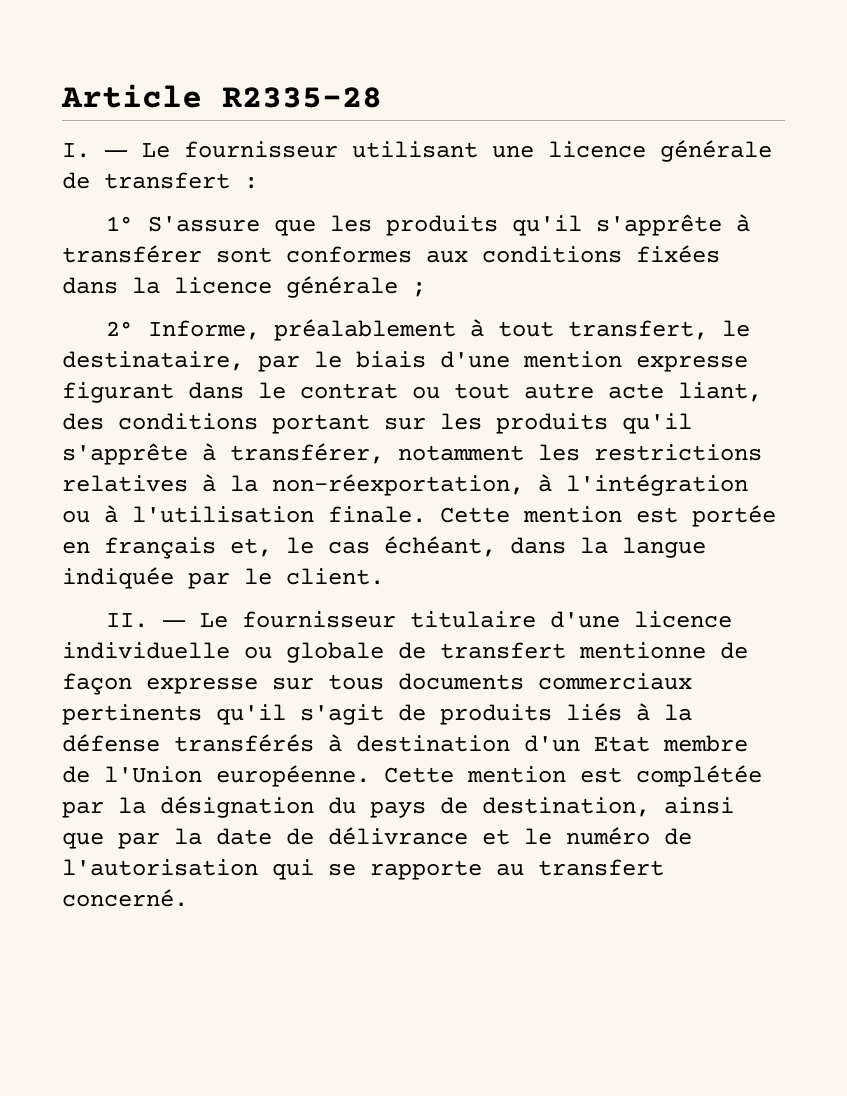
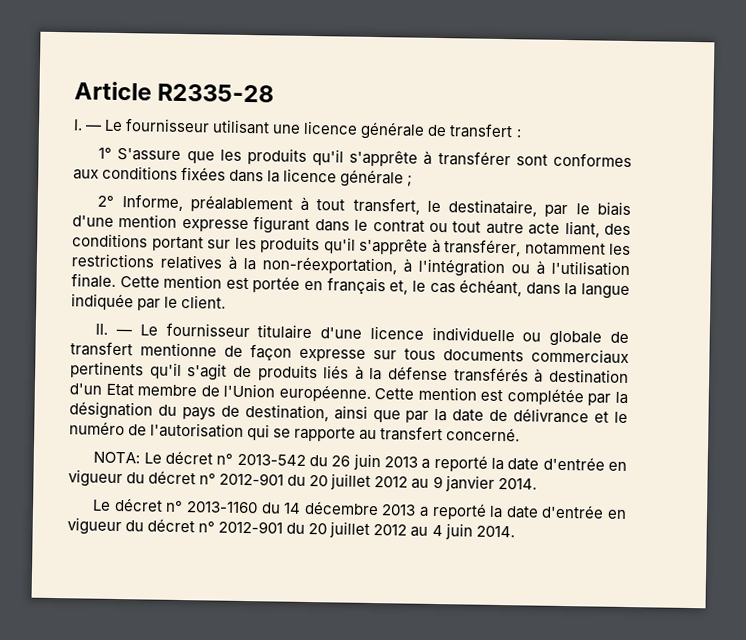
+ NOTA: Le décret n° 2013-542 du 26 juin 2013 a reporté la date d'entrée en vigueur du décret n° 2012-901 du 20 juillet 2012 au 9 janvier 2014.
+ Le décret n° 2013-1160 du 14 décembre 2013 a reporté la date d'entrée en vigueur du décret n° 2012-901 du 20 juillet 2012 au 4 juin 2014.

